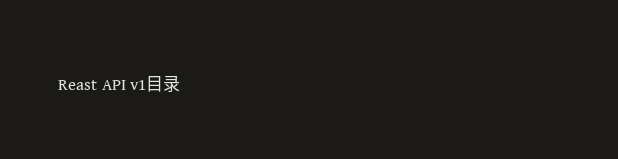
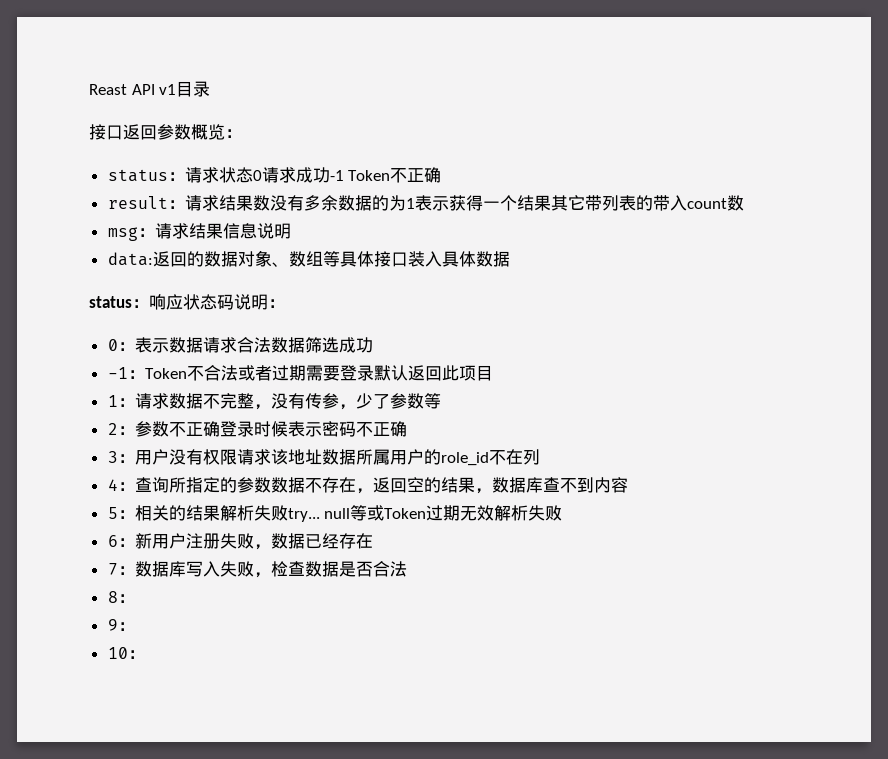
+ 接口返回参数概览：
+ status：请求状态0请求成功-1 Token不正确
+ result：请求结果数没有多余数据的为1表示获得一个结果其它带列表的带入count数
+ msg：请求结果信息说明
+ data:返回的数据对象、数组等具体接口装入具体数据
+ status：响应状态码说明：
+ 0：表示数据请求合法数据筛选成功
+ -1：Token不合法或者过期需要登录默认返回此项目
+ 1：请求数据不完整，没有传参，少了参数等
+ 2：参数不正确登录时候表示密码不正确
+ 3：用户没有权限请求该地址数据所属用户的role_id不在列
+ 4：查询所指定的参数数据不存在，返回空的结果，数据库查不到内容
+ 5：相关的结果解析失败try... null等或Token过期无效解析失败
+ 6：新用户注册失败，数据已经存在
+ 7：数据库写入失败，检查数据是否合法
+ 8：
+ 9：
+ 10：

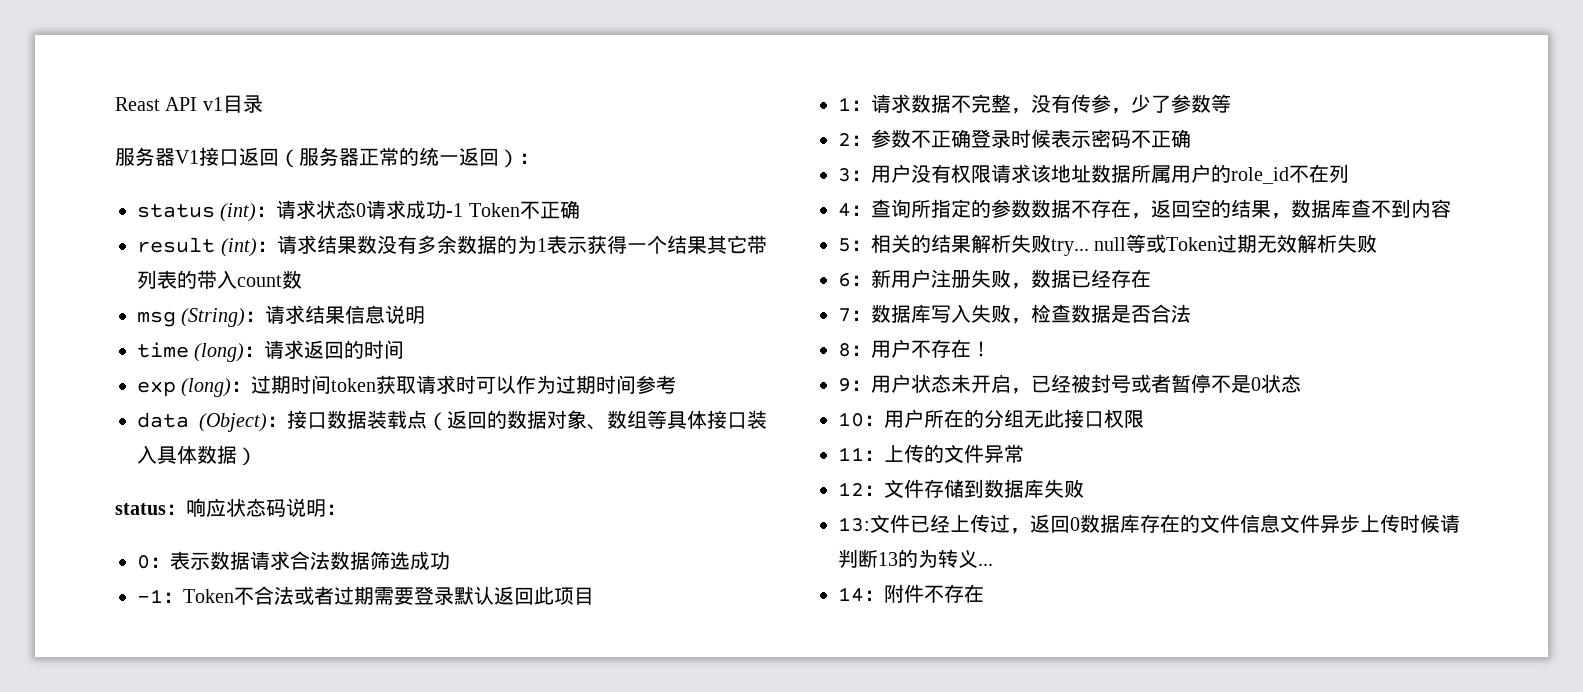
- 接口返回参数概览：
+ 服务器V1接口返回（服务器正常的统一返回）：
- status：请求状态0请求成功-1 Token不正确
+ status (int)：请求状态0请求成功-1 Token不正确
- result：请求结果数没有多余数据的为1表示获得一个结果其它带列表的带入count数
+ result (int)：请求结果数没有多余数据的为1表示获得一个结果其它带列表的带入count数
- msg：请求结果信息说明
+ msg (String)：请求结果信息说明
- data:返回的数据对象、数组等具体接口装入具体数据
+ time (long)：请求返回的时间
+ exp (long)：过期时间token获取请求时可以作为过期时间参考
+ data (Object)：接口数据装载点（返回的数据对象、数组等具体接口装入具体数据）
- 8：
+ 8：用户不存在！
- 9：
- 10：
+ 9：用户状态未开启，已经被封号或者暂停不是0状态
+ 10：用户所在的分组无此接口权限
+ 11：上传的文件异常
+ 12：文件存储到数据库失败
+ 13:文件已经上传过，返回0数据库存在的文件信息文件异步上传时候请判断13的为转义...
+ 14：附件不存在

